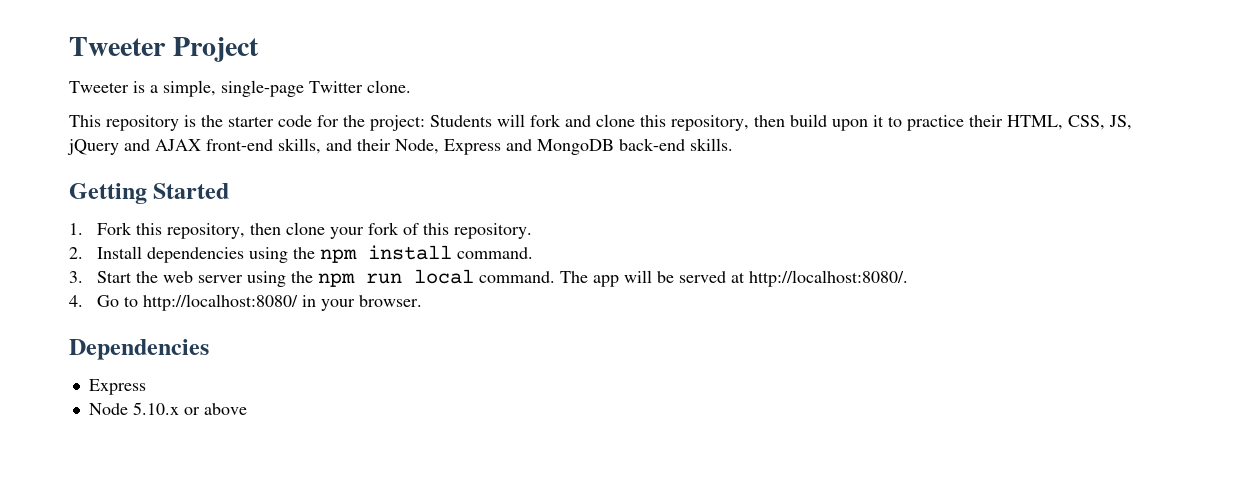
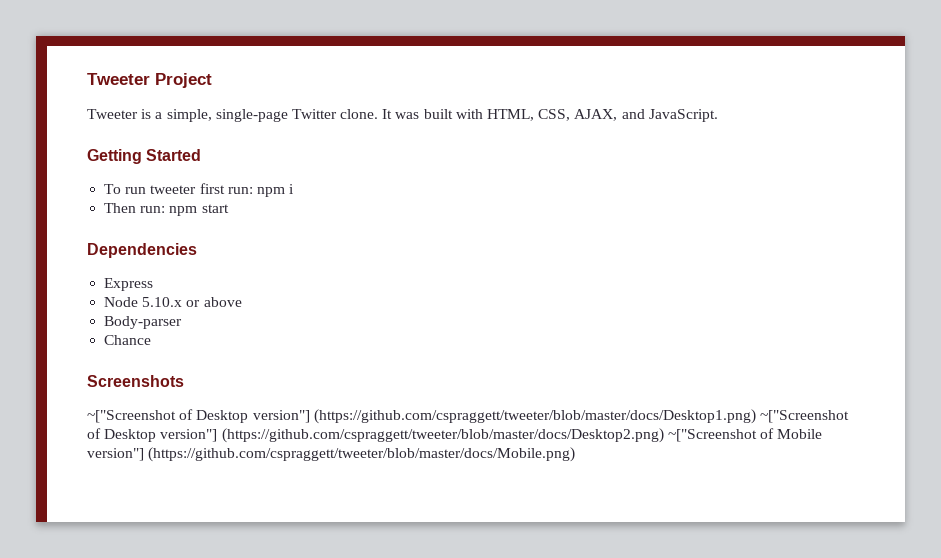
- Tweeter is a simple, single-page Twitter clone.
- This repository is the starter code for the project: Students will fork and clone this repository, then build upon it to practice their HTML, CSS, JS, jQuery and AJAX front-end skills, and their Node, Express and MongoDB back-end skills.
+ Tweeter is a simple, single-page Twitter clone. It was built with HTML, CSS, AJAX, and JavaScript.
  Getting Started
- 1. Fork this repository, then clone your fork of this repository.
- 2. Install dependencies using the npm install command.
- 3. Start the web server using the npm run local command. The app will be served at http://localhost:8080/.
- 4. Go to http://localhost:8080/ in your browser.
+ To run tweeter first run: npm i
+ Then run: npm start
+ Body-parser
+ Chance
+ Screenshots
+ ~["Screenshot of Desktop version"] (https://github.com/cspraggett/tweeter/blob/master/docs/Desktop1.png) ~["Screenshot of Desktop version"] (https://github.com/cspraggett/tweeter/blob/master/docs/Desktop2.png) ~["Screenshot of Mobile version"] (https://github.com/cspraggett/tweeter/blob/master/docs/Mobile.png)

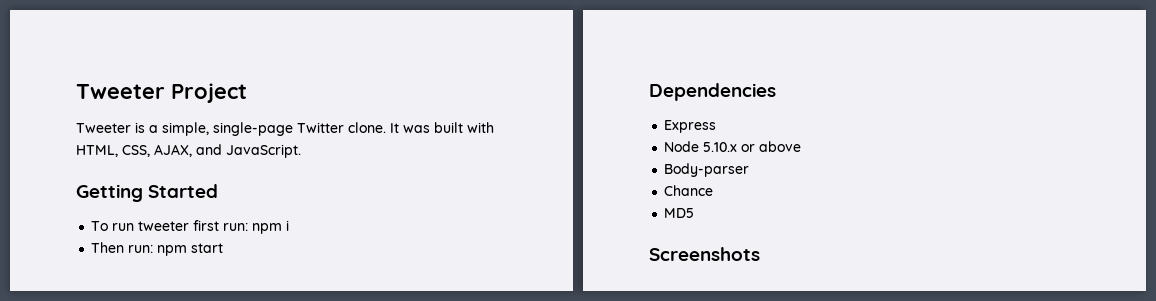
+ MD5
- ~["Screenshot of Desktop version"] (https://github.com/cspraggett/tweeter/blob/master/docs/Desktop1.png) ~["Screenshot of Desktop version"] (https://github.com/cspraggett/tweeter/blob/master/docs/Desktop2.png) ~["Screenshot of Mobile version"] (https://github.com/cspraggett/tweeter/blob/master/docs/Mobile.png)

